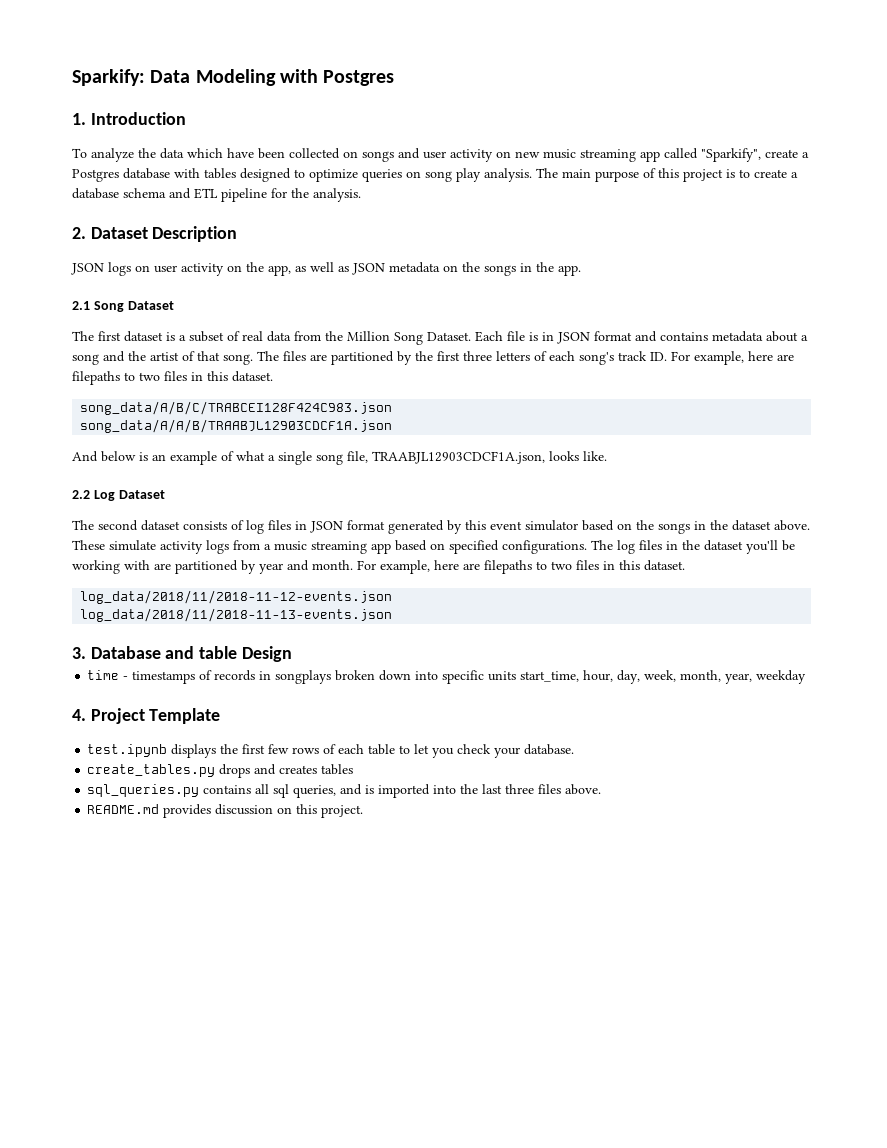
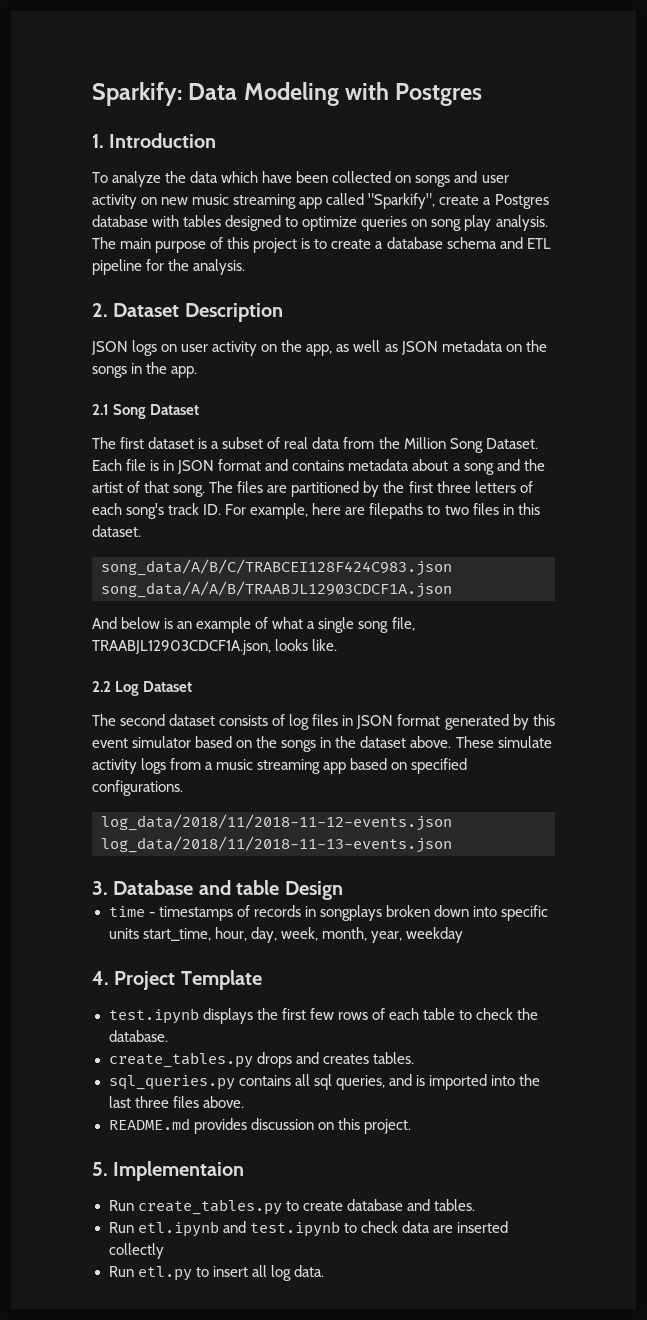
- The log files in the dataset you'll be working with are partitioned by year and month. For example, here are filepaths to two files in this dataset.
- test.ipynb displays the first few rows of each table to let you check your database.
+ test.ipynb displays the first few rows of each table to check the database.
- create_tables.py drops and creates tables
+ create_tables.py drops and creates tables.
+ 5. Implementaion
+ Run create_tables.py to create database and tables.
+ Run etl.ipynb and test.ipynb to check data are inserted collectly
+ Run etl.py to insert all log data.

